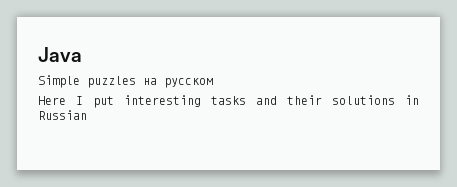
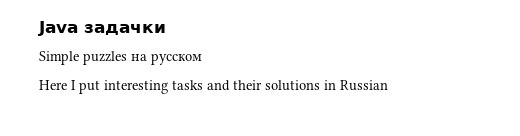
- Java
+ Java задачки

